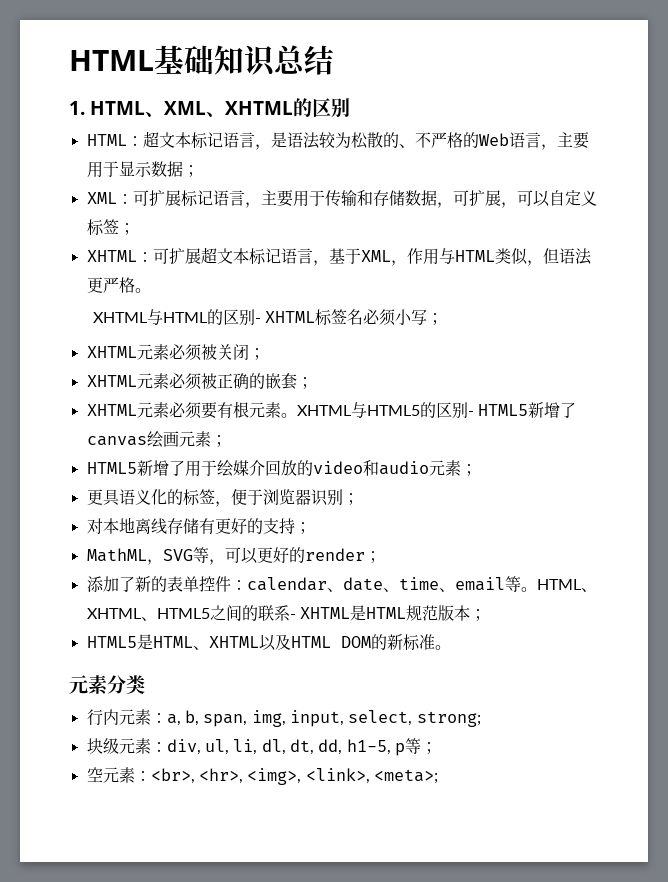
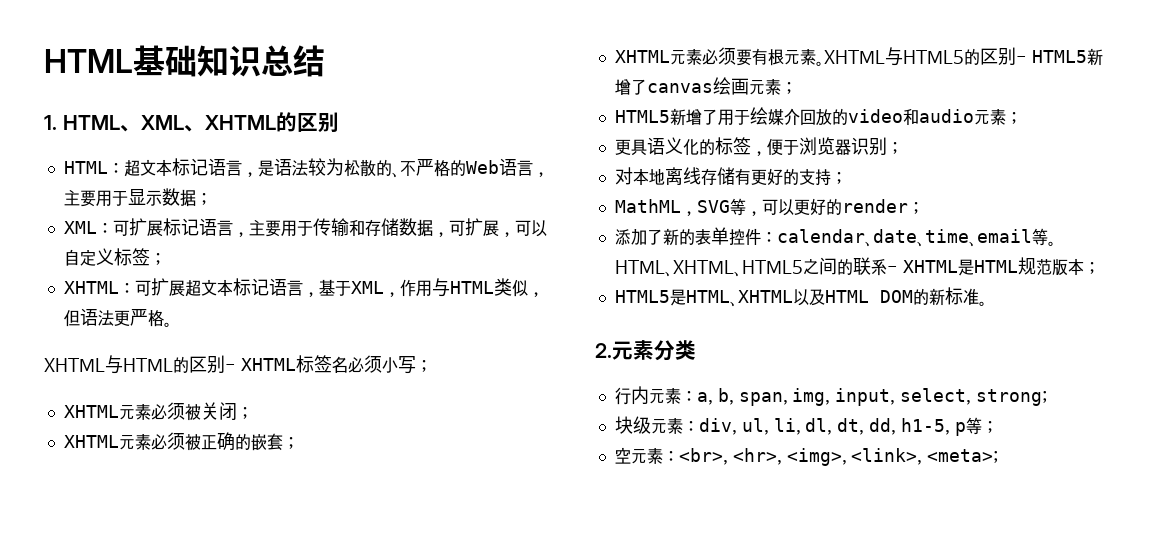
- 元素分类
+ 2.元素分类

